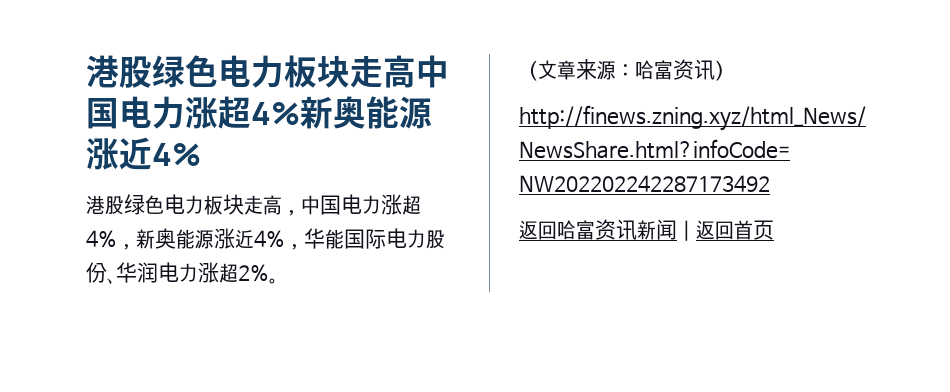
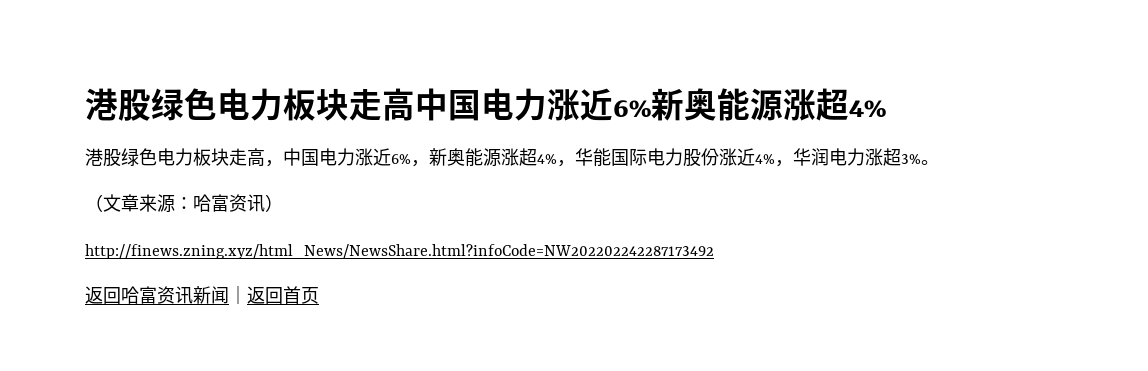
- 港股绿色电力板块走高中国电力涨超4%新奥能源涨近4%
+ 港股绿色电力板块走高中国电力涨近6%新奥能源涨超4%
- 港股绿色电力板块走高，中国电力涨超4%，新奥能源涨近4%，华能国际电力股份、华润电力涨超2%。
+ 港股绿色电力板块走高，中国电力涨近6%，新奥能源涨超4%，华能国际电力股份涨近4%，华润电力涨超3%。

